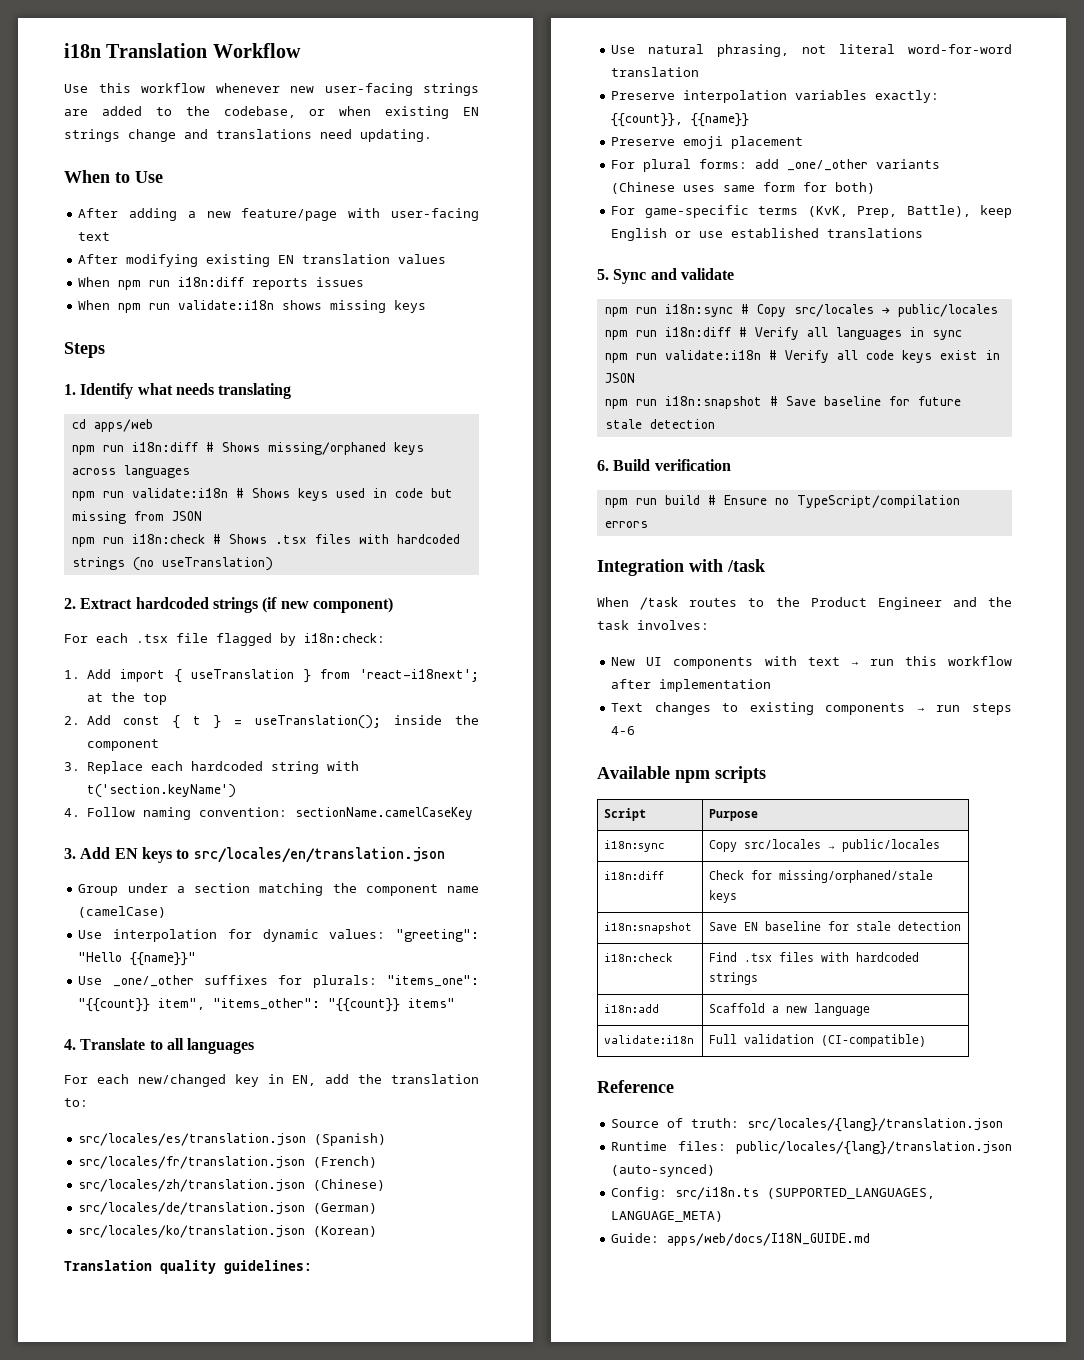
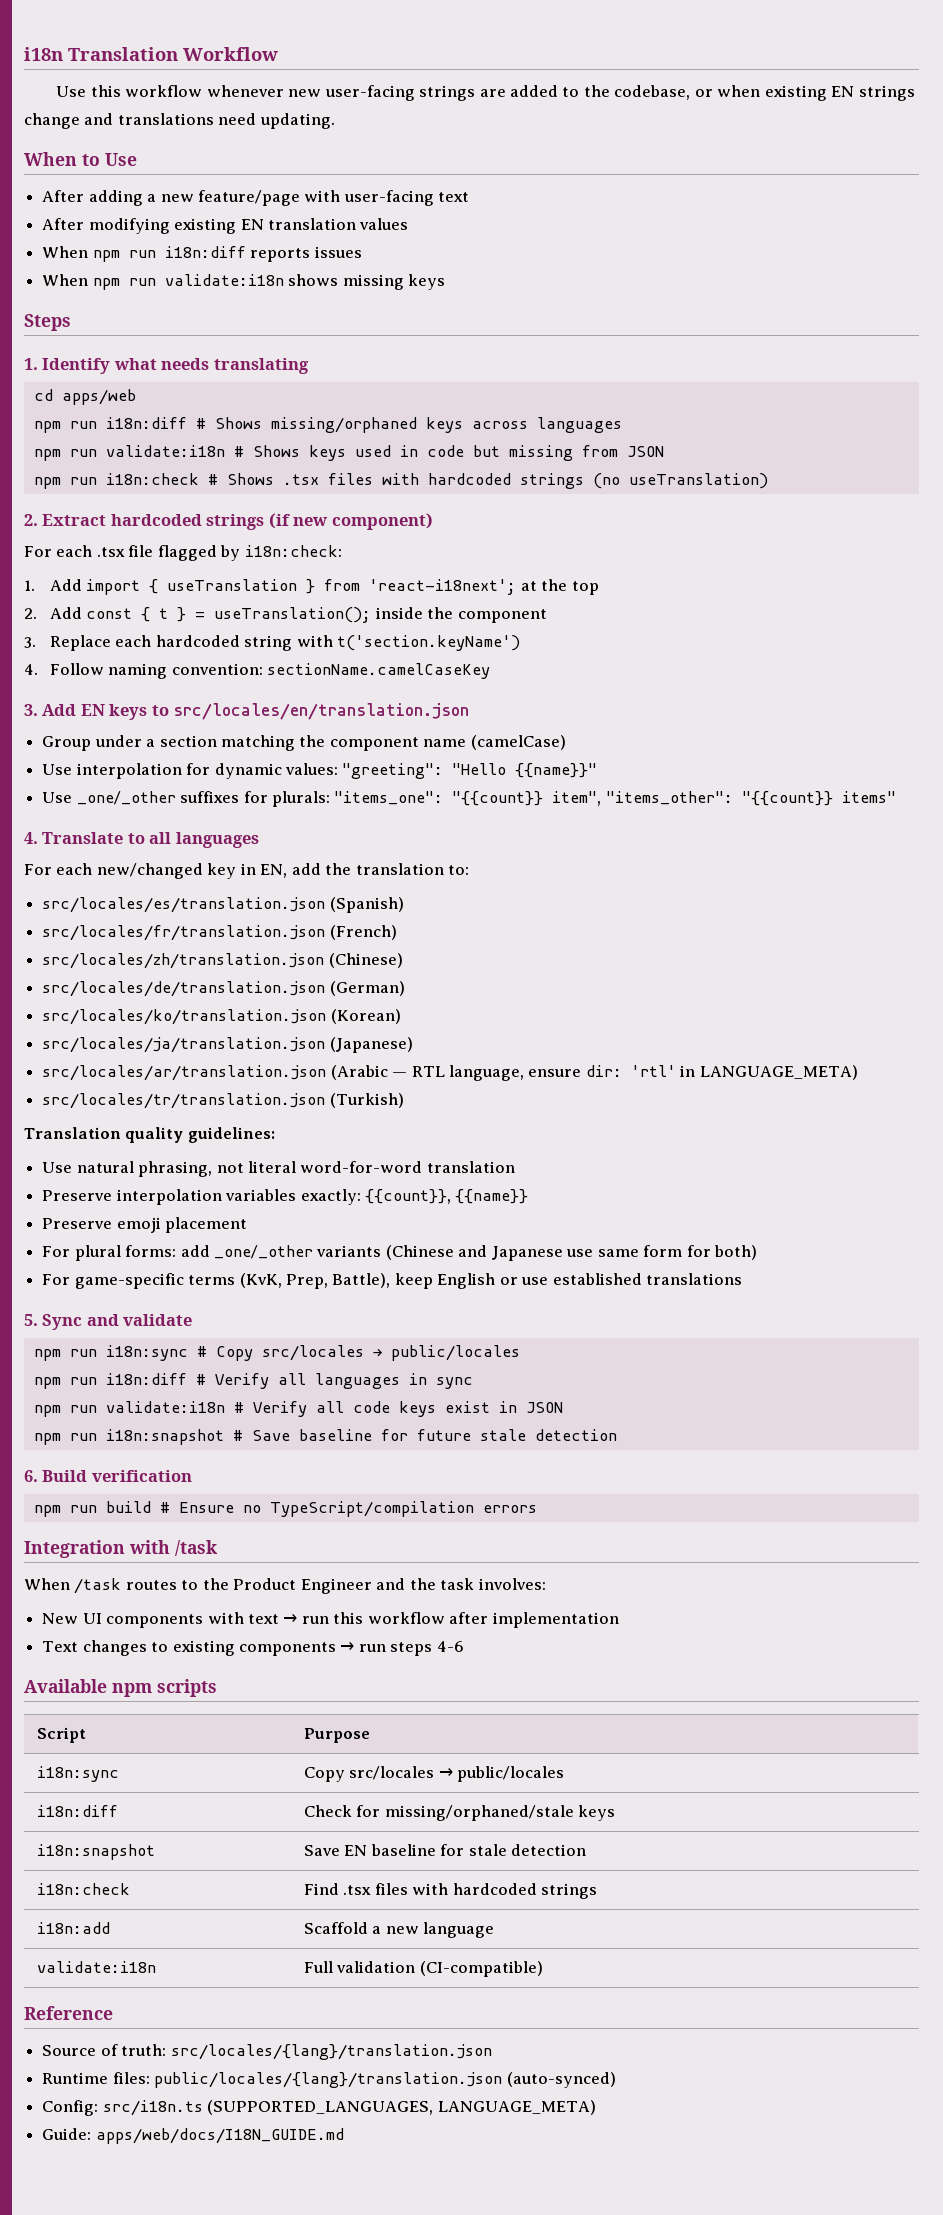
+ src/locales/ja/translation.json (Japanese)
+ src/locales/ar/translation.json (Arabic — RTL language, ensure dir: 'rtl' in LANGUAGE_META)
+ src/locales/tr/translation.json (Turkish)
- For plural forms: add _one/_other variants (Chinese uses same form for both)
+ For plural forms: add _one/_other variants (Chinese and Japanese use same form for both)

